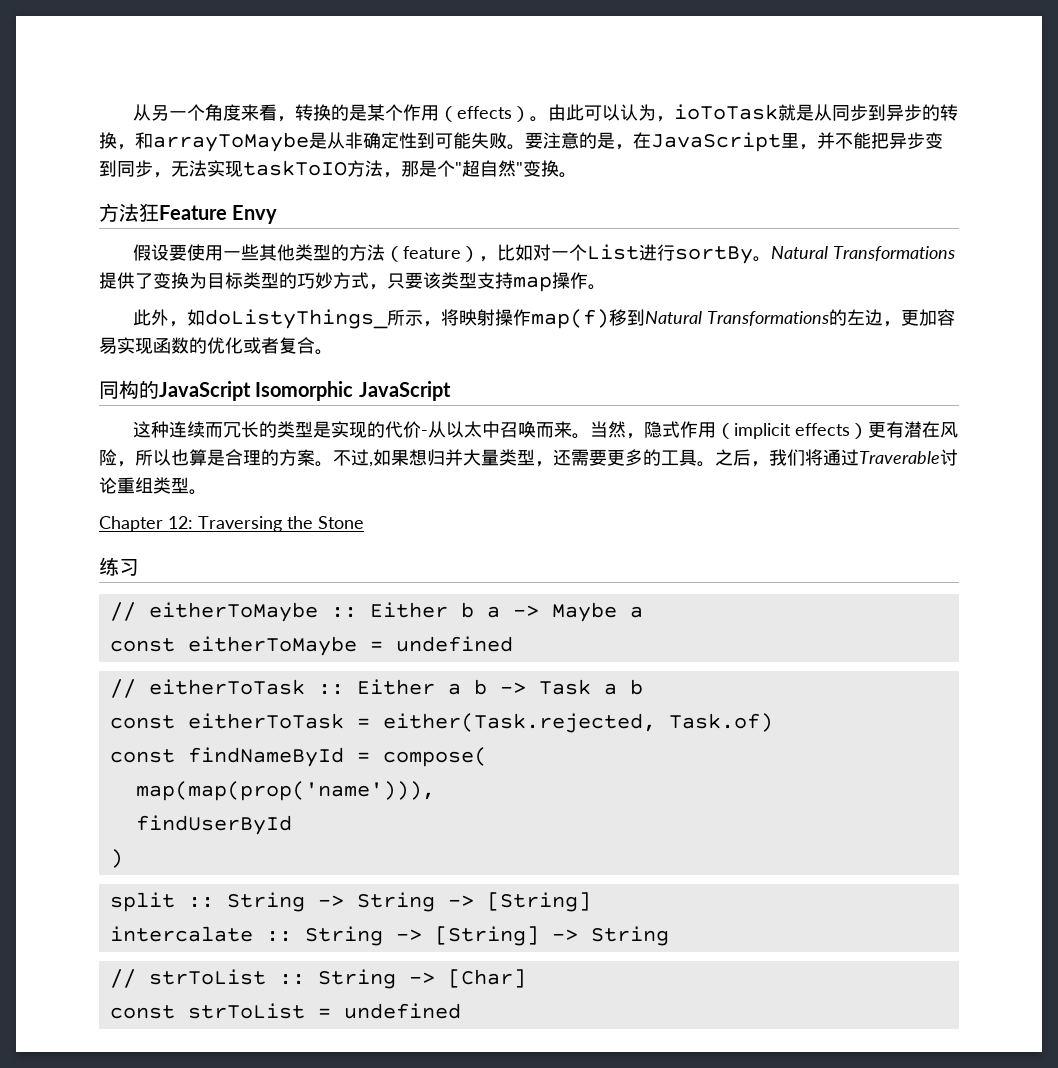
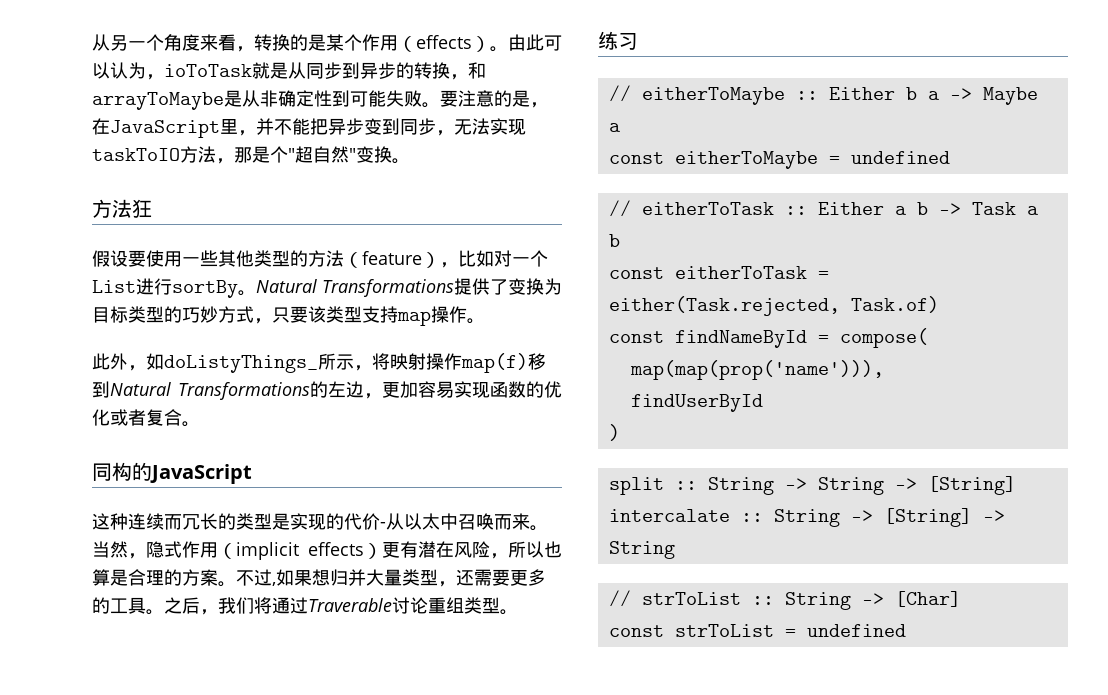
- 方法狂Feature Envy
+ 方法狂
- 同构的JavaScript Isomorphic JavaScript
+ 同构的JavaScript
- Chapter 12: Traversing the Stone

